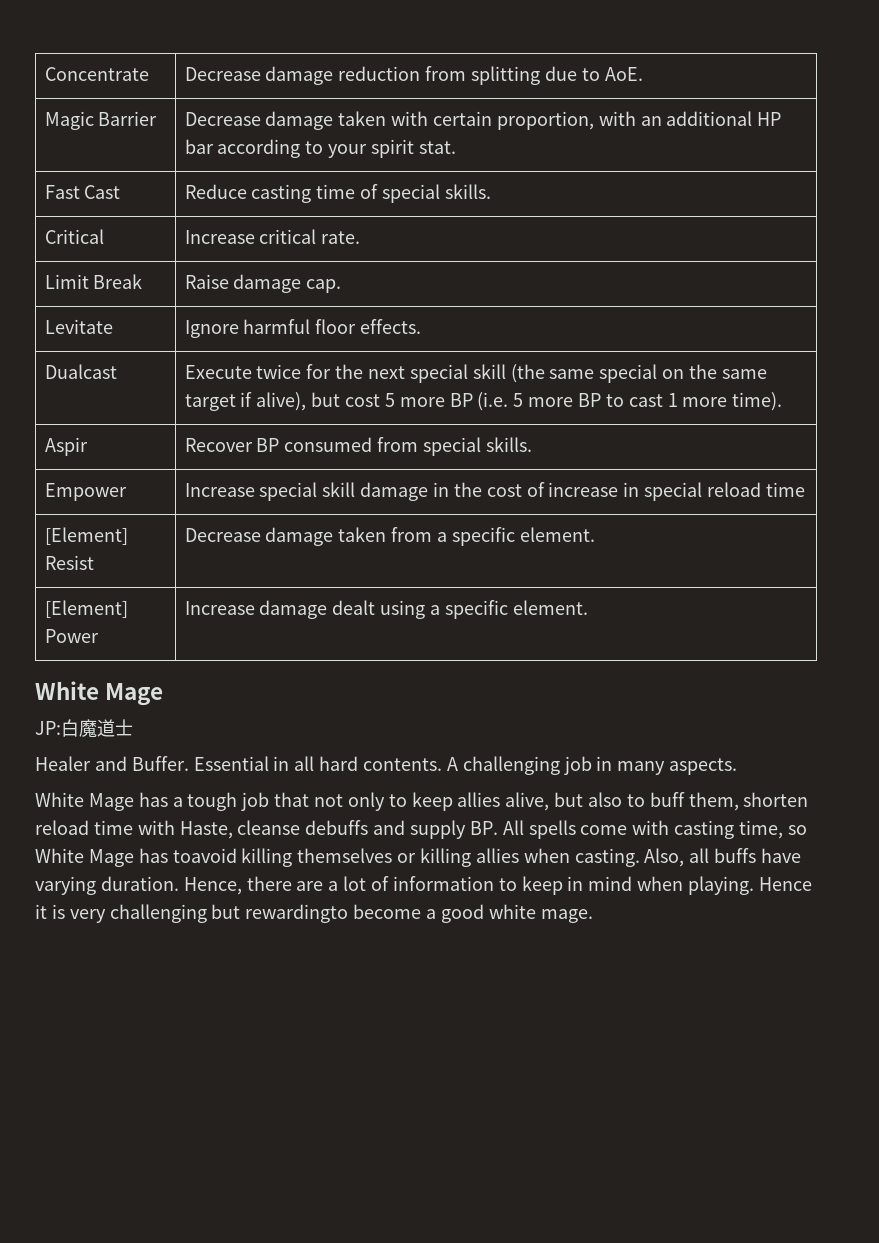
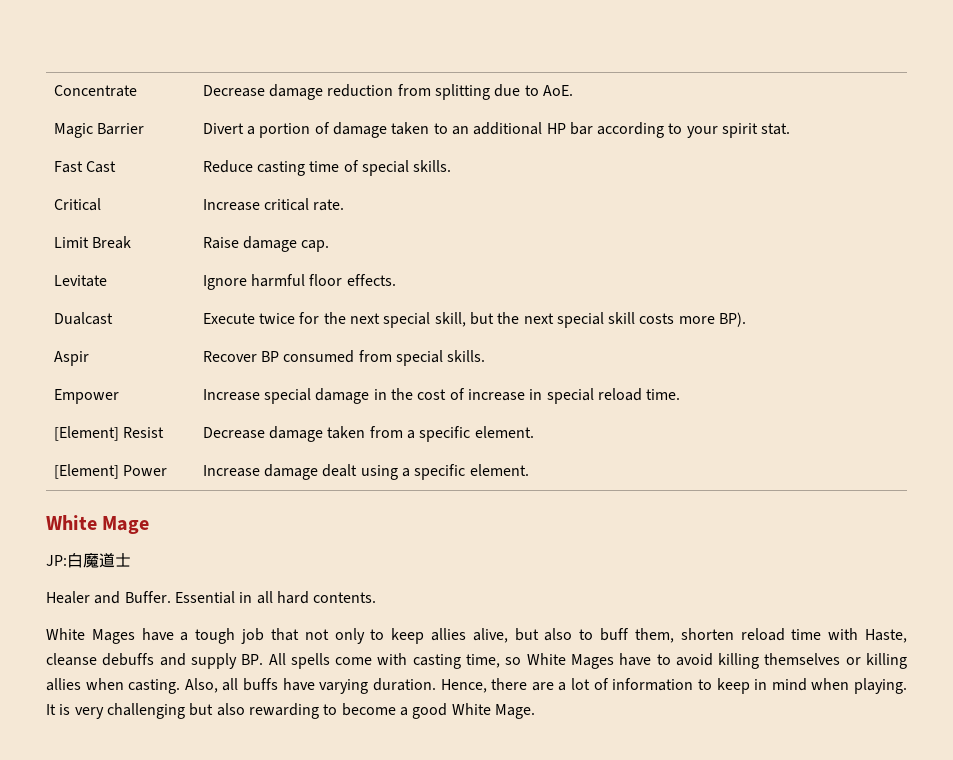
- Magic Barrier | Decrease damage taken with certain proportion, with an additional HP bar according to your spirit stat.
+ Magic Barrier | Divert a portion of damage taken to an additional HP bar according to your spirit stat.
- Dualcast | Execute twice for the next special skill (the same special on the same target if alive), but cost 5 more BP (i.e. 5 more BP to cast 1 more time).
+ Dualcast | Execute twice for the next special skill, but the next special skill costs more BP).
- Empower | Increase special skill damage in the cost of increase in special reload time
+ Empower | Increase special damage in the cost of increase in special reload time.
- Essential in all hard contents. A challenging job in many aspects.
- White Mage has a tough job that not only to keep allies alive, but also to buff them, shorten reload time with Haste, cleanse debuffs and supply BP. All spells come with casting time, so White Mage has toavoid killing themselves or killing allies when casting.
+ Essential in all hard contents.
+ White Mages have a tough job that not only to keep allies alive, but also to buff them, shorten reload time with Haste, cleanse debuffs and supply BP. All spells come with casting time, so White Mages have to avoid killing themselves or killing allies when casting.
- Hence it is very challenging but rewardingto become a good white mage.
+ It is very challenging but also rewarding to become a good White Mage.

